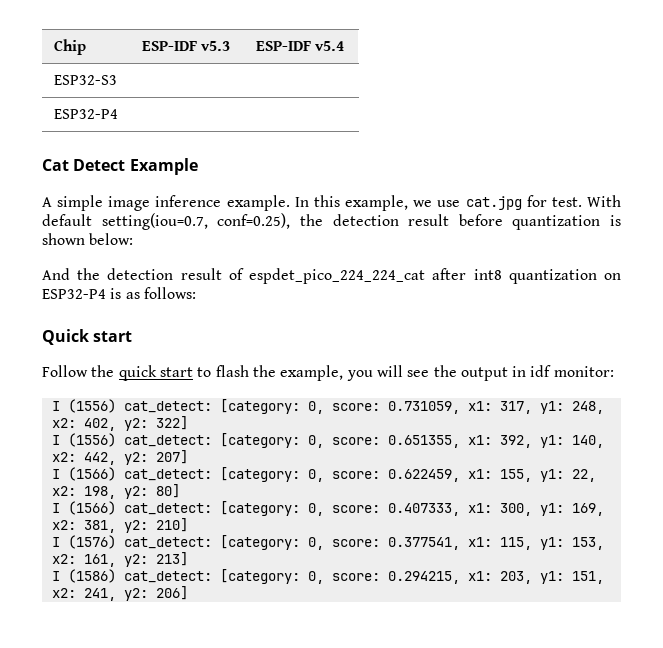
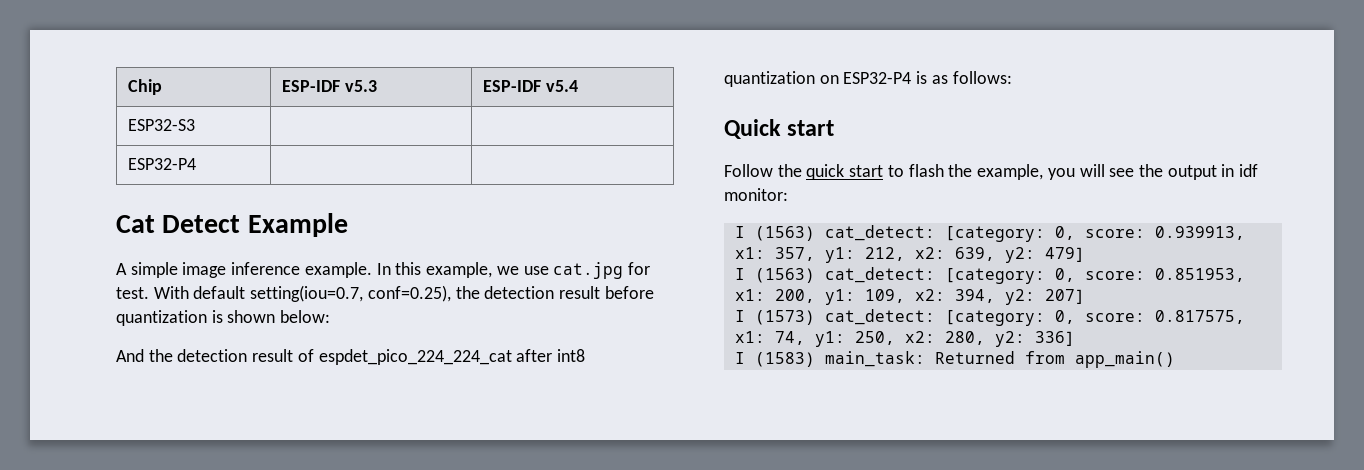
- I (1556) cat_detect: [category: 0, score: 0.731059, x1: 317, y1: 248, x2: 402, y2: 322]
- I (1556) cat_detect: [category: 0, score: 0.651355, x1: 392, y1: 140, x2: 442, y2: 207]
+ I (1563) cat_detect: [category: 0, score: 0.939913, x1: 357, y1: 212, x2: 639, y2: 479]
+ I (1563) cat_detect: [category: 0, score: 0.851953, x1: 200, y1: 109, x2: 394, y2: 207]
- I (1566) cat_detect: [category: 0, score: 0.622459, x1: 155, y1: 22, x2: 198, y2: 80]
- I (1566) cat_detect: [category: 0, score: 0.407333, x1: 300, y1: 169, x2: 381, y2: 210]
- I (1576) cat_detect: [category: 0, score: 0.377541, x1: 115, y1: 153, x2: 161, y2: 213]
- I (1586) cat_detect: [category: 0, score: 0.294215, x1: 203, y1: 151, x2: 241, y2: 206]
+ I (1573) cat_detect: [category: 0, score: 0.817575, x1: 74, y1: 250, x2: 280, y2: 336]
+ I (1583) main_task: Returned from app_main()

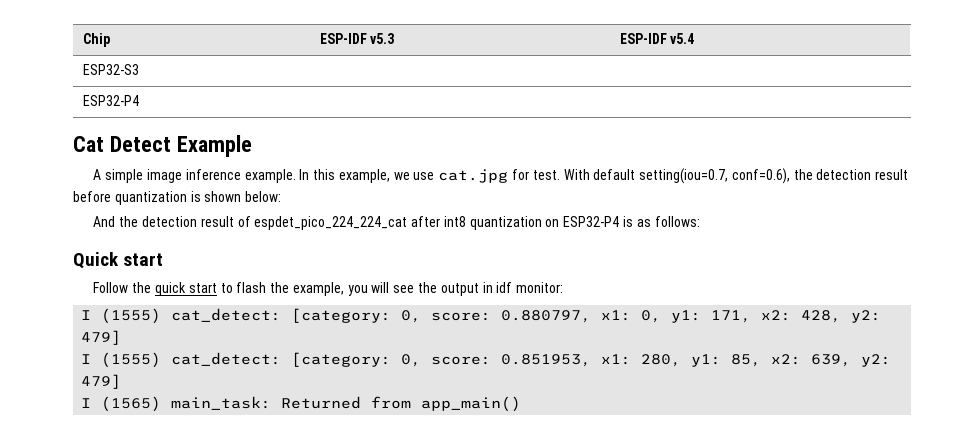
- With default setting(iou=0.7, conf=0.25), the detection result before quantization is shown below:
+ With default setting(iou=0.7, conf=0.6), the detection result before quantization is shown below:
- I (1563) cat_detect: [category: 0, score: 0.939913, x1: 357, y1: 212, x2: 639, y2: 479]
+ I (1555) cat_detect: [category: 0, score: 0.880797, x1: 0, y1: 171, x2: 428, y2: 479]
+ I (1555) cat_detect: [category: 0, score: 0.851953, x1: 280, y1: 85, x2: 639, y2: 479]
- I (1563) cat_detect: [category: 0, score: 0.851953, x1: 200, y1: 109, x2: 394, y2: 207]
- I (1573) cat_detect: [category: 0, score: 0.817575, x1: 74, y1: 250, x2: 280, y2: 336]
- I (1583) main_task: Returned from app_main()
+ I (1565) main_task: Returned from app_main()

